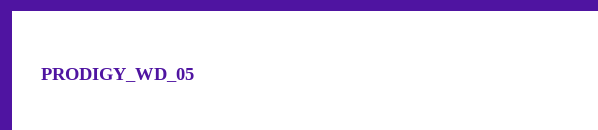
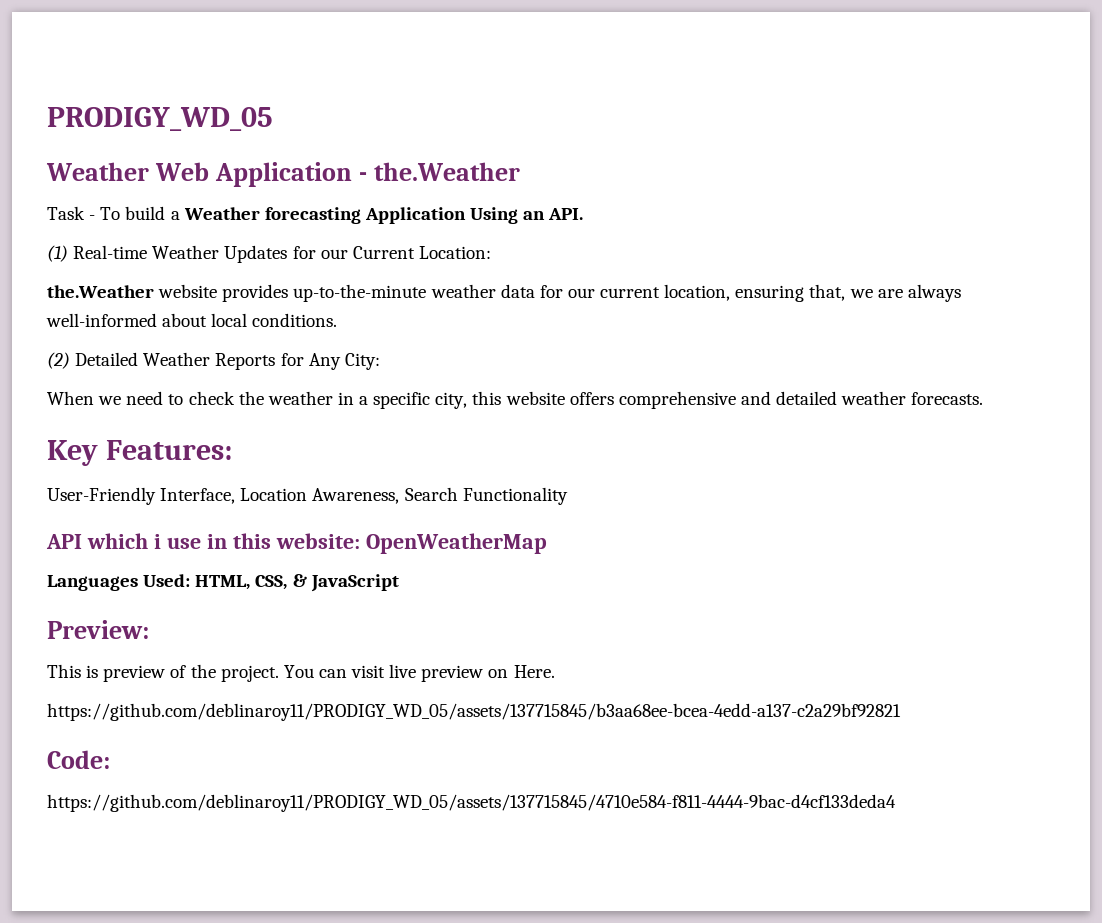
+ Weather Web Application - the.Weather
+ Task - To build a Weather forecasting Application Using an API.
+ (1) Real-time Weather Updates for our Current Location:
+ the.Weather website provides up-to-the-minute weather data for our current location, ensuring that, we are always well-informed about local conditions.
+ (2) Detailed Weather Reports for Any City:
+ When we need to check the weather in a specific city, this website offers comprehensive and detailed weather forecasts.
+ Key Features:
+ User-Friendly Interface, Location Awareness, Search Functionality
+ API which i use in this website: OpenWeatherMap
+ Languages Used: HTML, CSS, & JavaScript
+ Preview:
+ This is preview of the project. You can visit live preview on Here.
+ https://github.com/deblinaroy11/PRODIGY_WD_05/assets/137715845/b3aa68ee-bcea-4edd-a137-c2a29bf92821
+ Code:
+ https://github.com/deblinaroy11/PRODIGY_WD_05/assets/137715845/4710e584-f811-4444-9bac-d4cf133deda4

